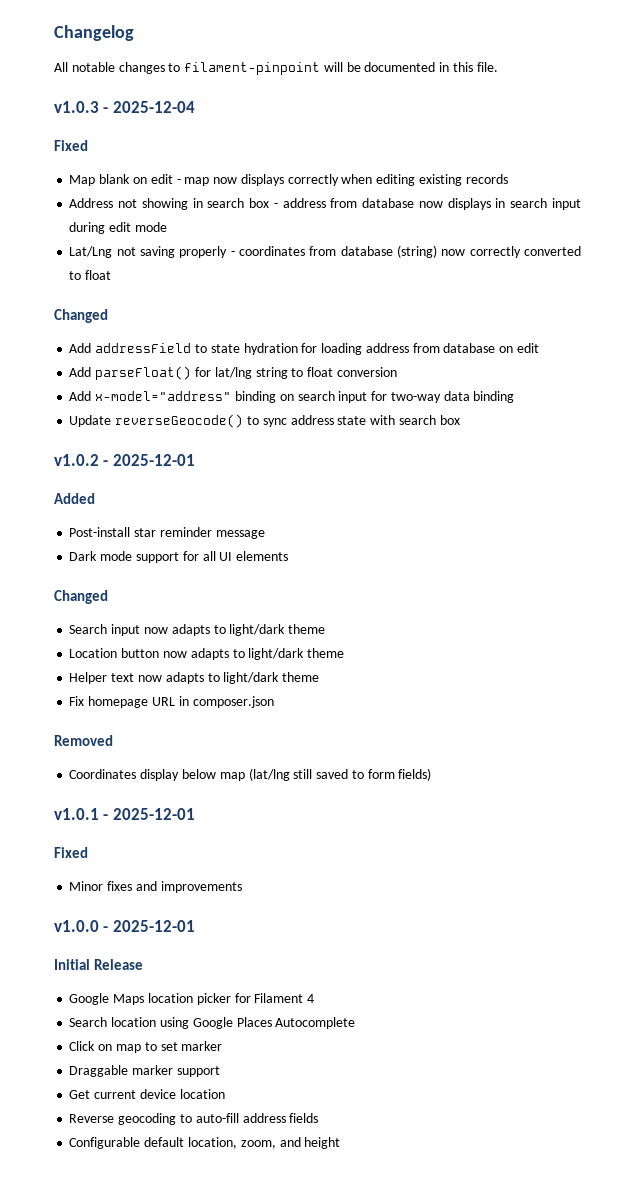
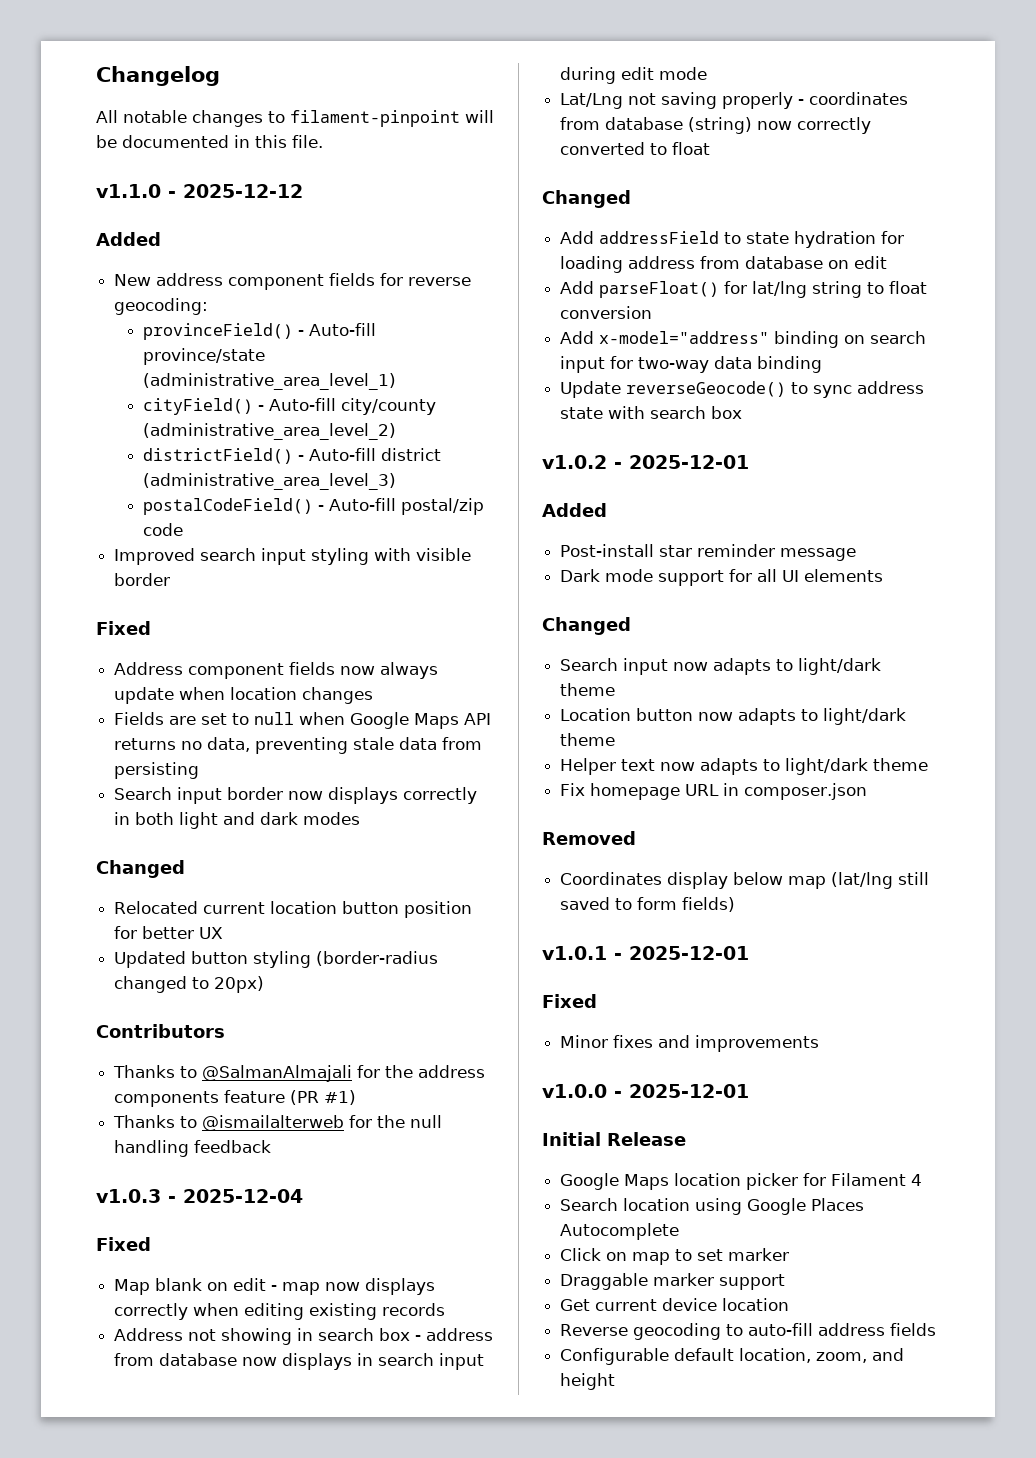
+ v1.1.0 - 2025-12-12
+ Added
+ New address component fields for reverse geocoding:
+ provinceField() - Auto-fill province/state (administrative_area_level_1)
+ cityField() - Auto-fill city/county (administrative_area_level_2)
+ districtField() - Auto-fill district (administrative_area_level_3)
+ postalCodeField() - Auto-fill postal/zip code
+ Improved search input styling with visible border
+ Fixed
+ Address component fields now always update when location changes
+ Fields are set to null when Google Maps API returns no data, preventing stale data from persisting
+ Search input border now displays correctly in both light and dark modes
+ Changed
+ Relocated current location button position for better UX
+ Updated button styling (border-radius changed to 20px)
+ Contributors
+ Thanks to @SalmanAlmajali for the address components feature (PR #1)
+ Thanks to @ismailalterweb for the null handling feedback

